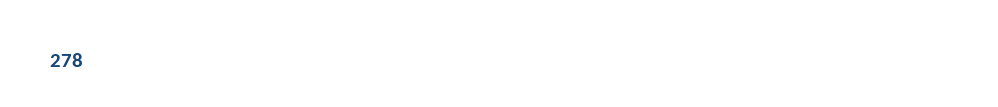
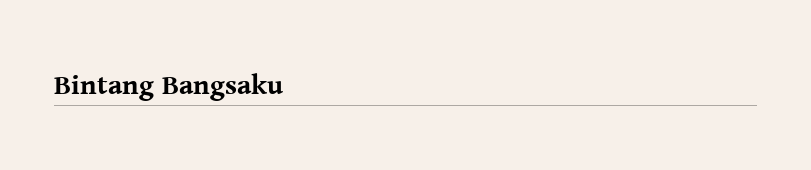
- 278
+ Bintang Bangsaku

